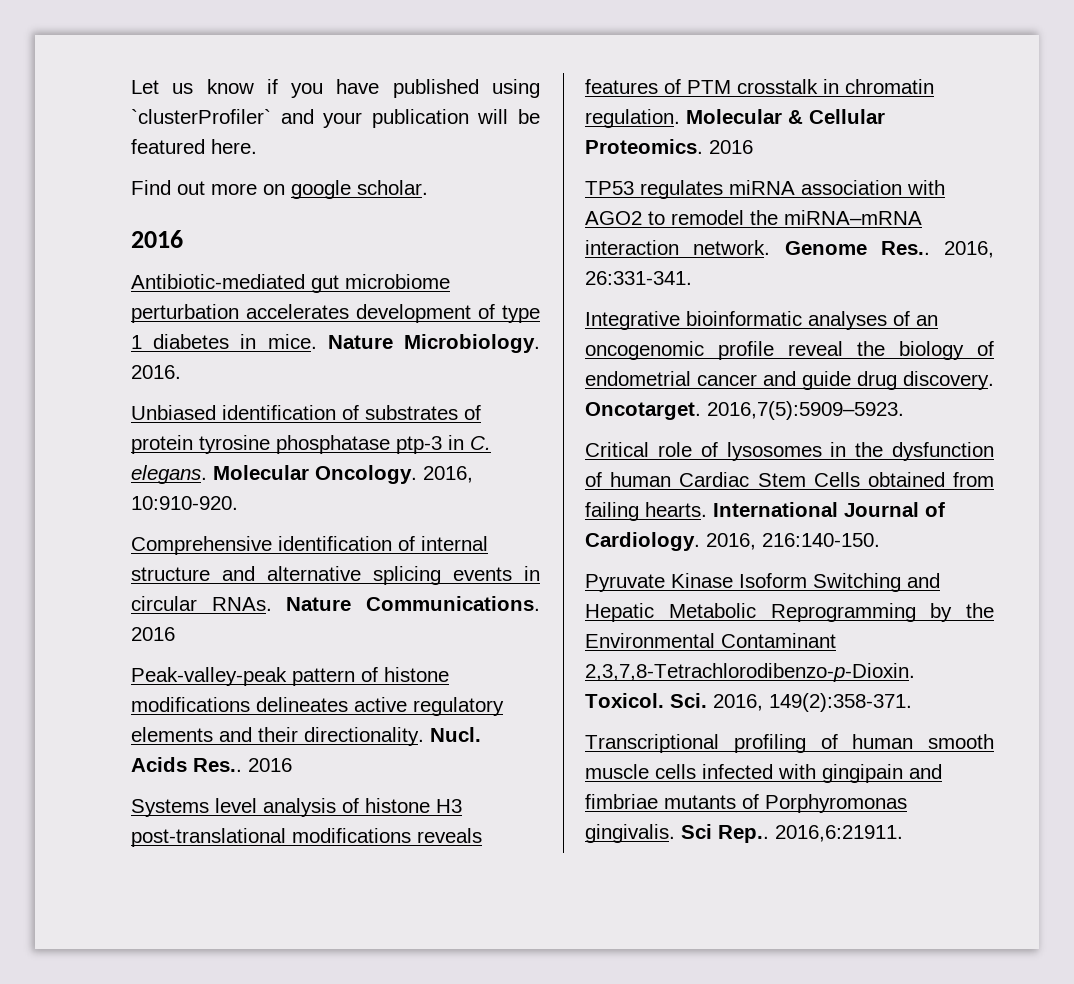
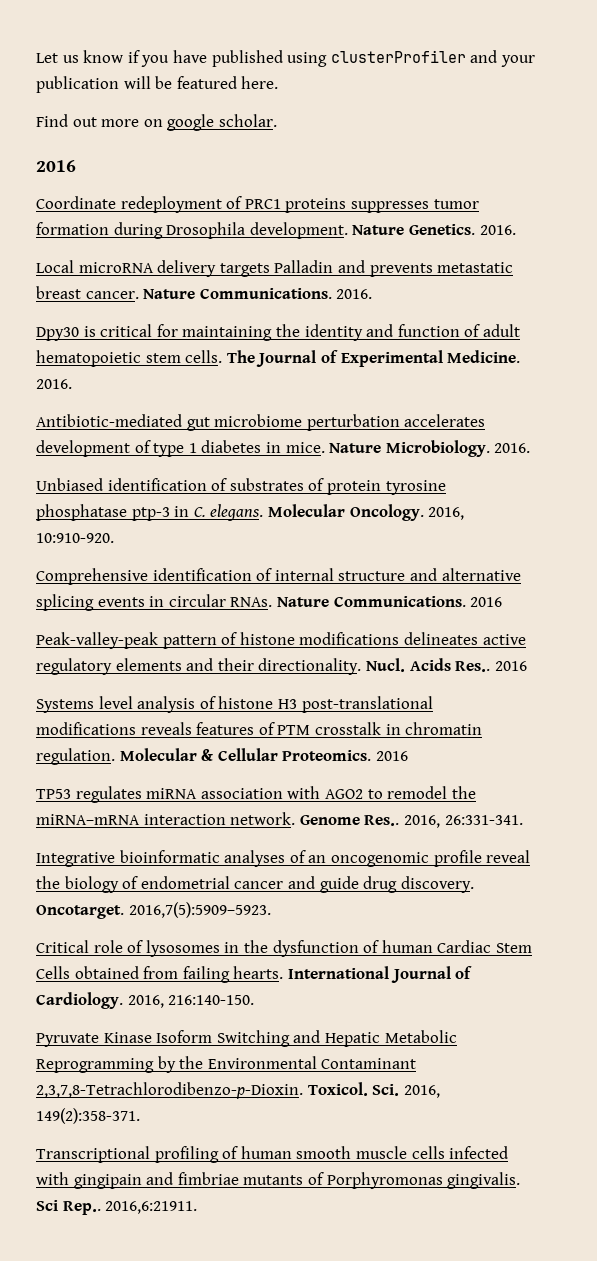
- Let us know if you have published using `clusterProfiler` and your publication will be featured here.
+ Let us know if you have published using clusterProfiler and your publication will be featured here.
+ Coordinate redeployment of PRC1 proteins suppresses tumor formation during Drosophila development. Nature Genetics. 2016.
+ Local microRNA delivery targets Palladin and prevents metastatic breast cancer. Nature Communications. 2016.
+ Dpy30 is critical for maintaining the identity and function of adult hematopoietic stem cells. The Journal of Experimental Medicine. 2016.

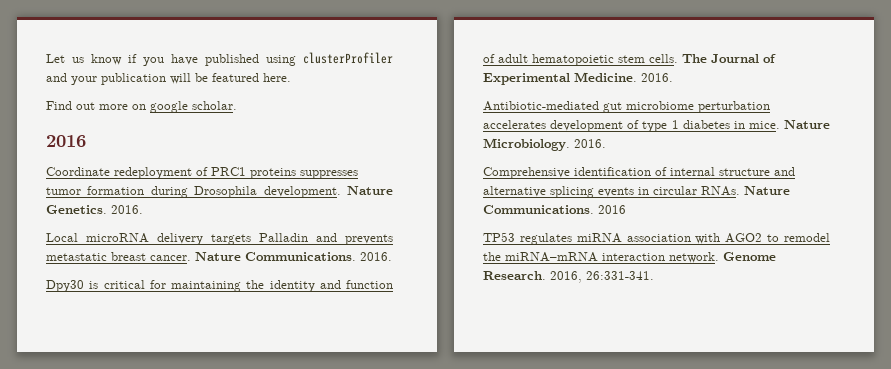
- Unbiased identification of substrates of protein tyrosine phosphatase ptp-3 in C. elegans. Molecular Oncology. 2016, 10:910-920.
- Peak-valley-peak pattern of histone modifications delineates active regulatory elements and their directionality. Nucl. Acids Res.. 2016
- Systems level analysis of histone H3 post-translational modifications reveals features of PTM crosstalk in chromatin regulation. Molecular & Cellular Proteomics. 2016
- Genome Res..
+ Genome Research.
- Integrative bioinformatic analyses of an oncogenomic profile reveal the biology of endometrial cancer and guide drug discovery. Oncotarget. 2016,7(5):5909–5923.
- Critical role of lysosomes in the dysfunction of human Cardiac Stem Cells obtained from failing hearts. International Journal of Cardiology. 2016, 216:140-150.
- Pyruvate Kinase Isoform Switching and Hepatic Metabolic Reprogramming by the Environmental Contaminant 2,3,7,8-Tetrachlorodibenzo-p-Dioxin. Toxicol. Sci. 2016, 149(2):358-371.
- Transcriptional profiling of human smooth muscle cells infected with gingipain and fimbriae mutants of Porphyromonas gingivalis. Sci Rep.. 2016,6:21911.

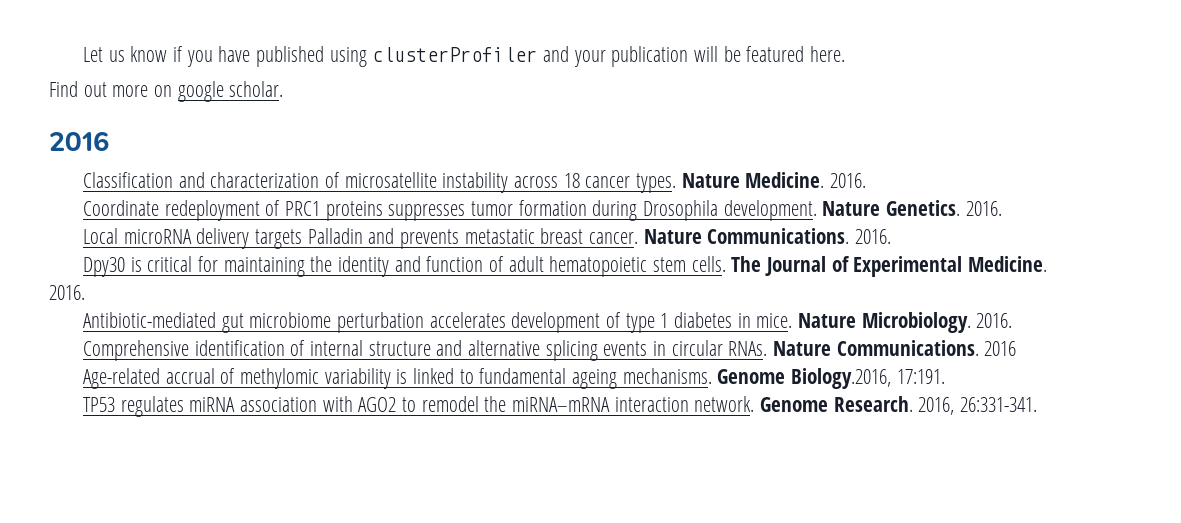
+ Classification and characterization of microsatellite instability across 18 cancer types. Nature Medicine. 2016.
+ Age-related accrual of methylomic variability is linked to fundamental ageing mechanisms. Genome Biology.2016, 17:191.

